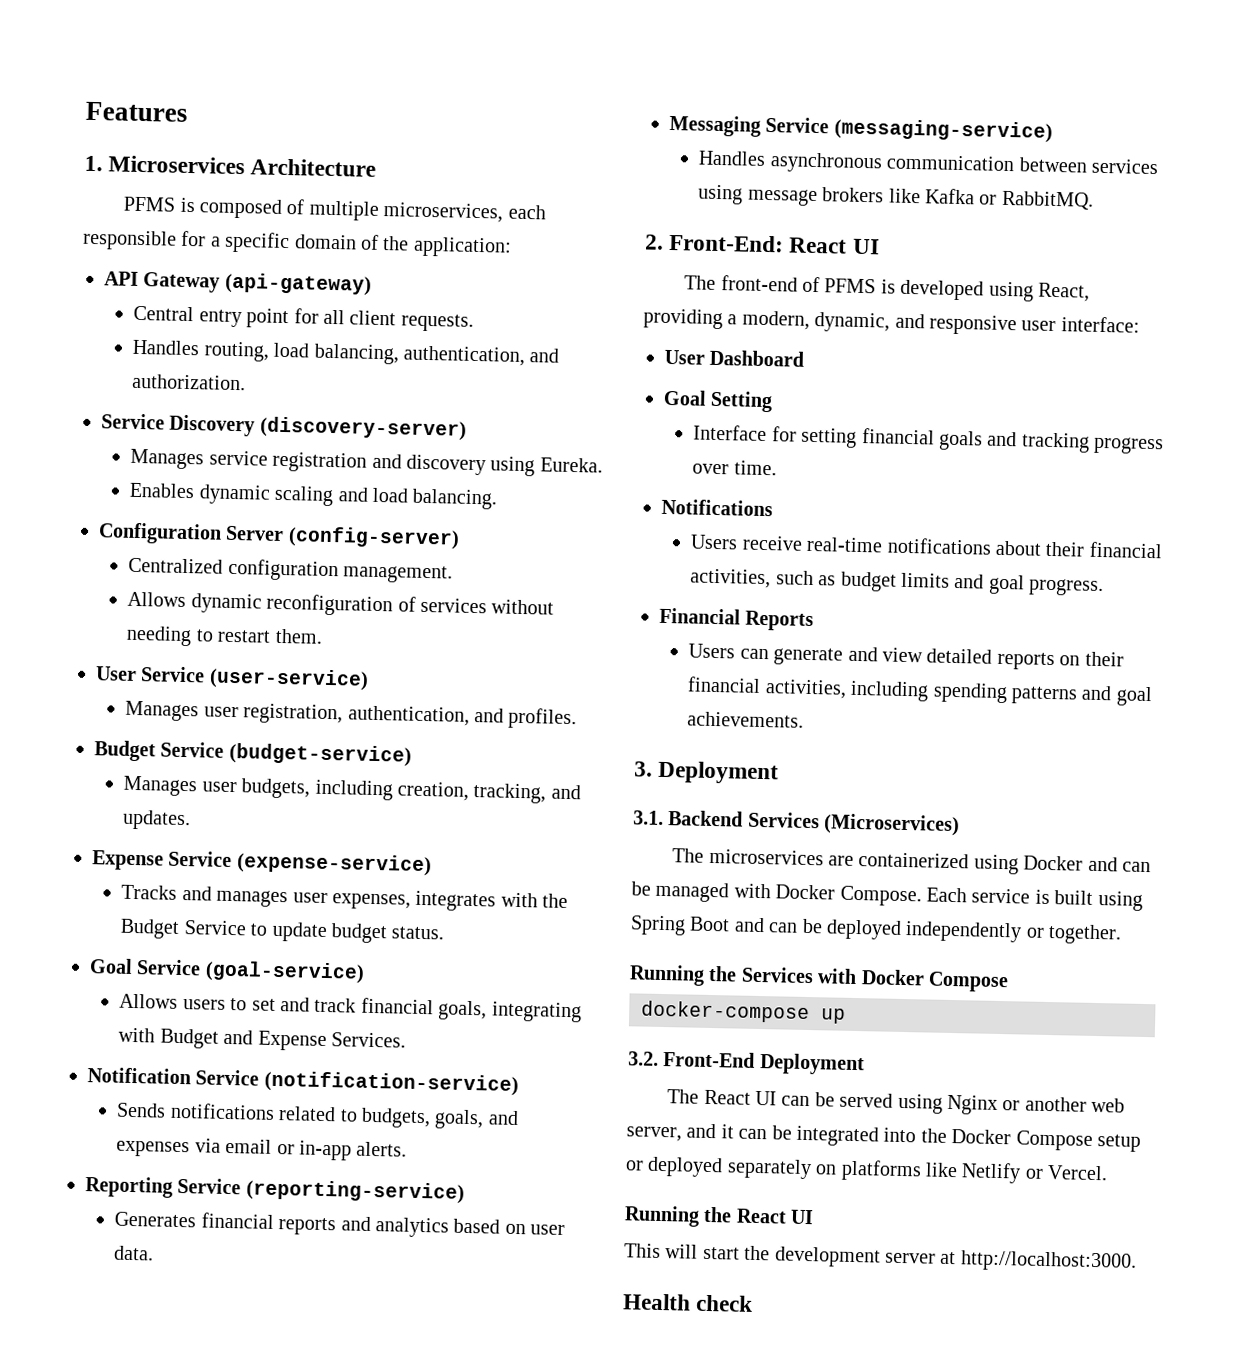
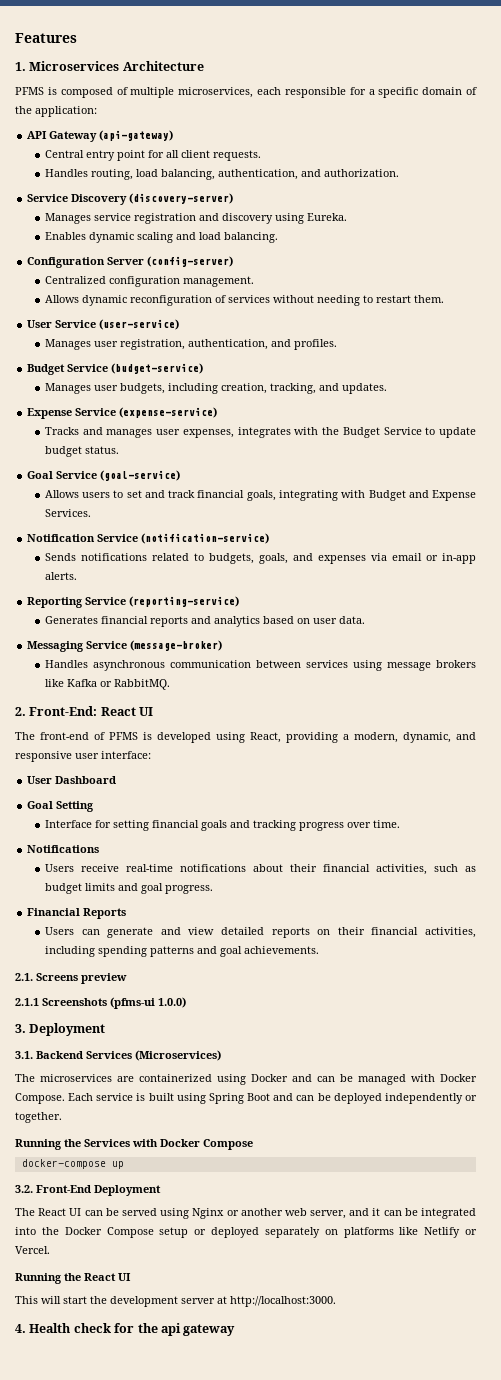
- Messaging Service (messaging-service)
+ Messaging Service (message-broker)
+ 2.1. Screens preview
+ 2.1.1 Screenshots (pfms-ui 1.0.0)
- Health check
+ 4. Health check for the api gateway

